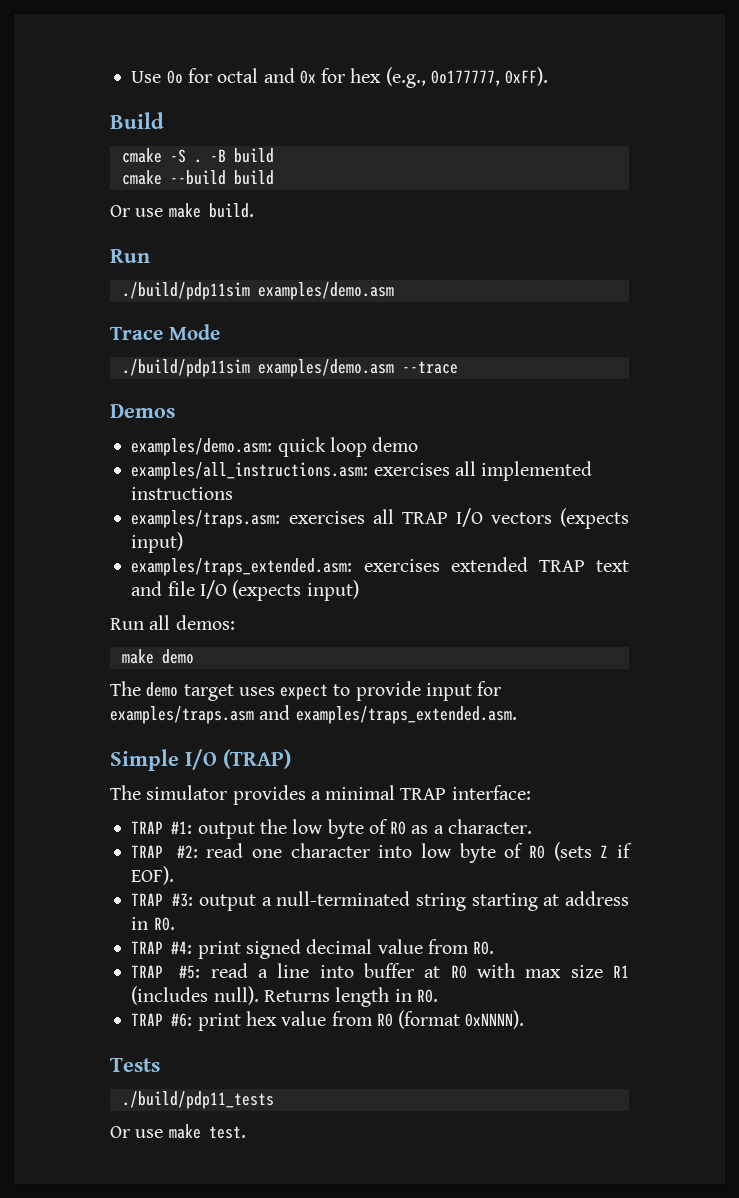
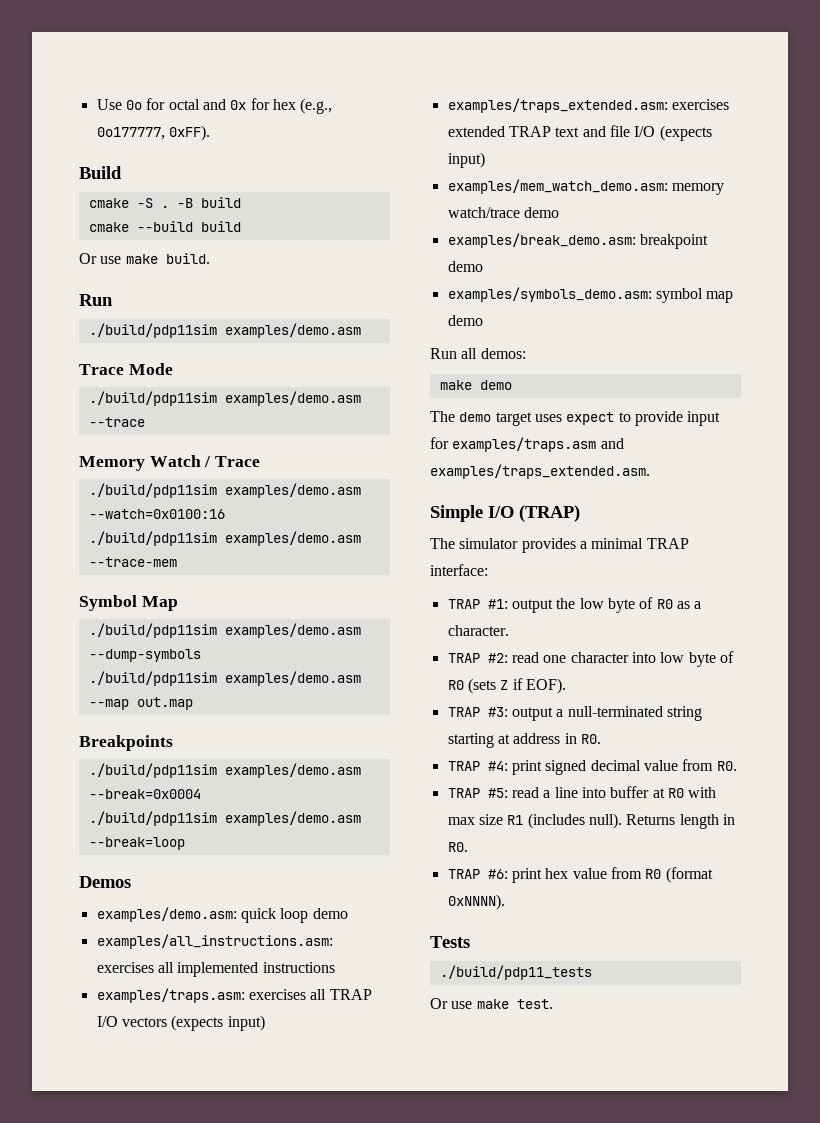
+ Memory Watch / Trace
+ ./build/pdp11sim examples/demo.asm --watch=0x0100:16
+ ./build/pdp11sim examples/demo.asm --trace-mem
+ Symbol Map
+ ./build/pdp11sim examples/demo.asm --dump-symbols
+ ./build/pdp11sim examples/demo.asm --map out.map
+ Breakpoints
+ ./build/pdp11sim examples/demo.asm --break=0x0004
+ ./build/pdp11sim examples/demo.asm --break=loop
+ examples/mem_watch_demo.asm: memory watch/trace demo
+ examples/break_demo.asm: breakpoint demo
+ examples/symbols_demo.asm: symbol map demo

